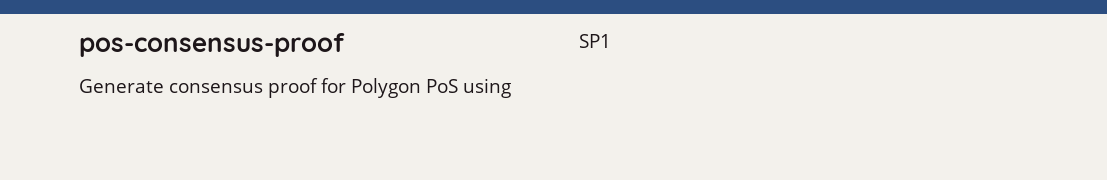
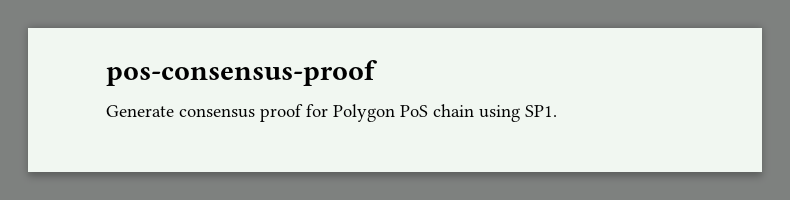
- Generate consensus proof for Polygon PoS using SP1
+ Generate consensus proof for Polygon PoS chain using SP1.

